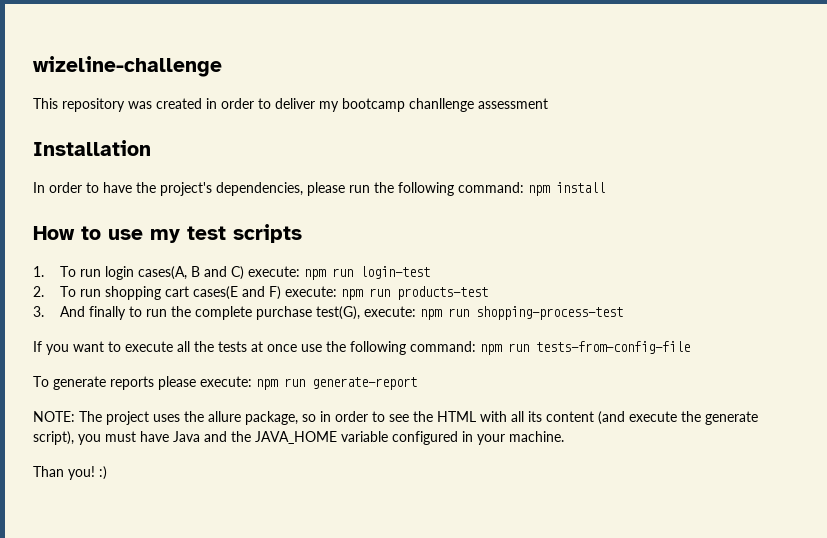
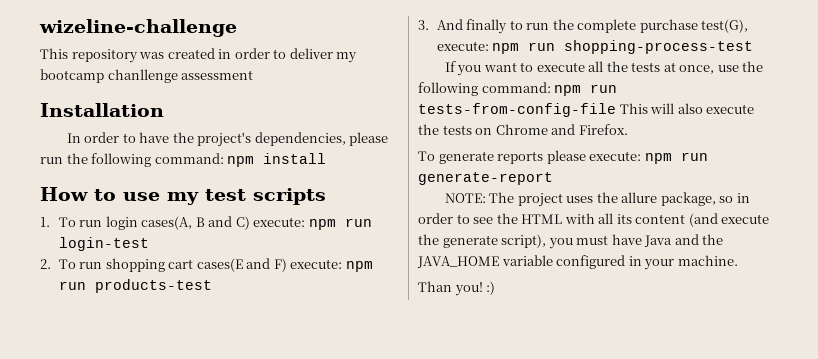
- If you want to execute all the tests at once use the following command: npm run tests-from-config-file
+ If you want to execute all the tests at once, use the following command: npm run tests-from-config-file This will also execute the tests on Chrome and Firefox.

